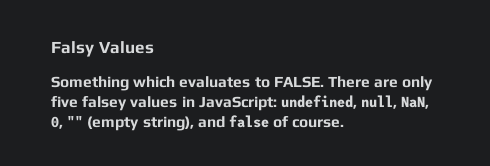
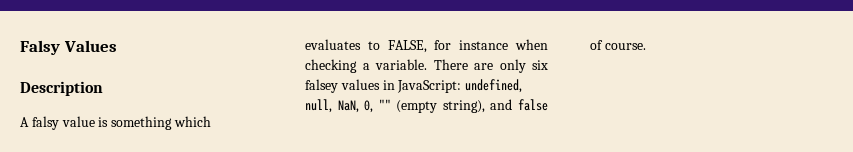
- Something which evaluates to FALSE.
+ Description
+ A falsy value is something which evaluates to FALSE, for instance when checking a variable.
- There are only five falsey values in JavaScript: undefined, null, NaN, 0, "" (empty string), and false of course.
+ There are only six falsey values in JavaScript: undefined, null, NaN, 0, "" (empty string), and false of course.

